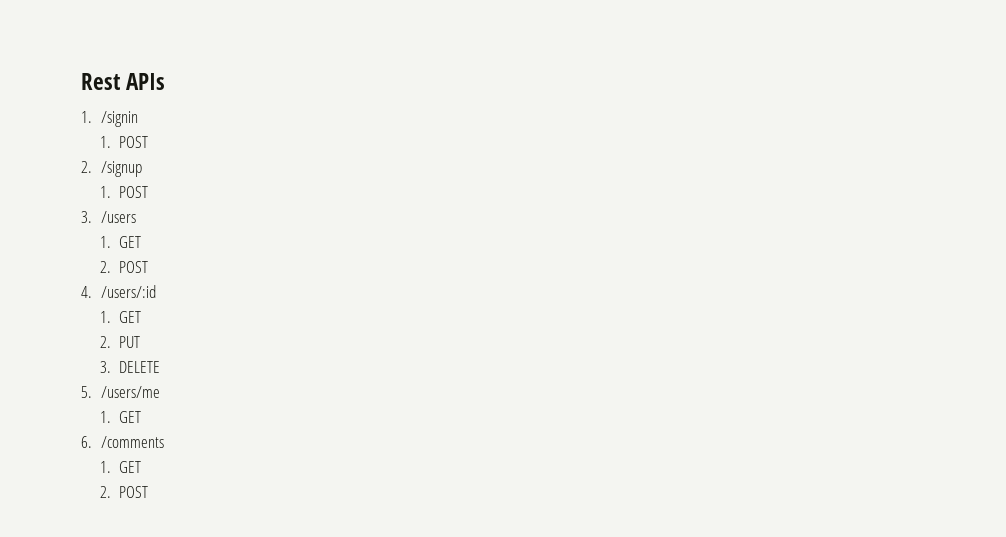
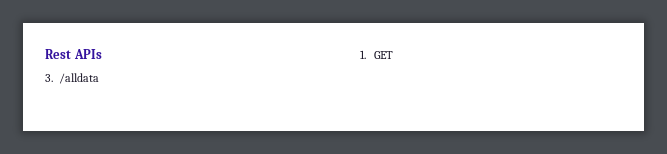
- 1. /signin
- 1. POST
- 2. /signup
- 1. POST
- 3. /users
+ 3. /alldata
  1. GET
- 2. POST
- 4. /users/:id
- 1. GET
- 2. PUT
- 3. DELETE
- 5. /users/me
- 1. GET
- 6. /comments
- 1. GET
- 2. POST

